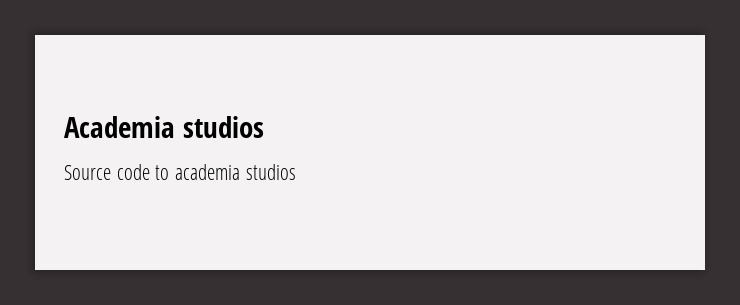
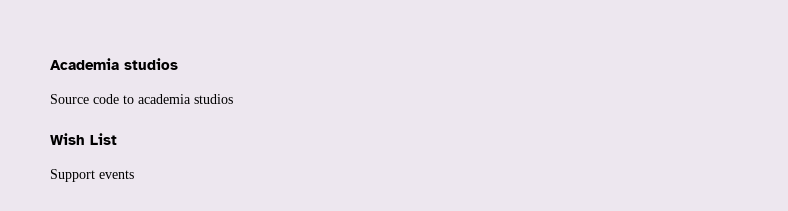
+ Wish List
+ Support events

